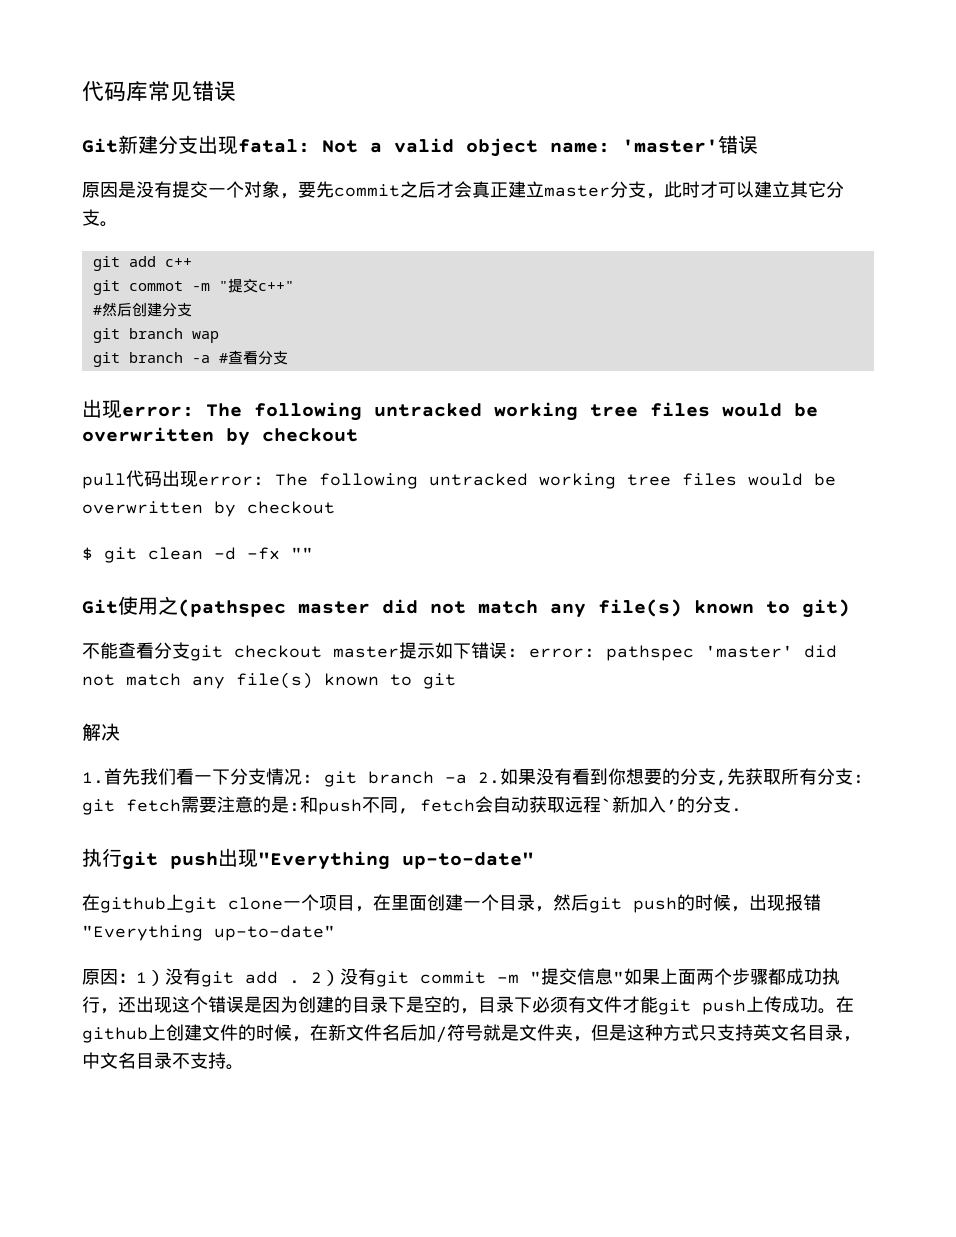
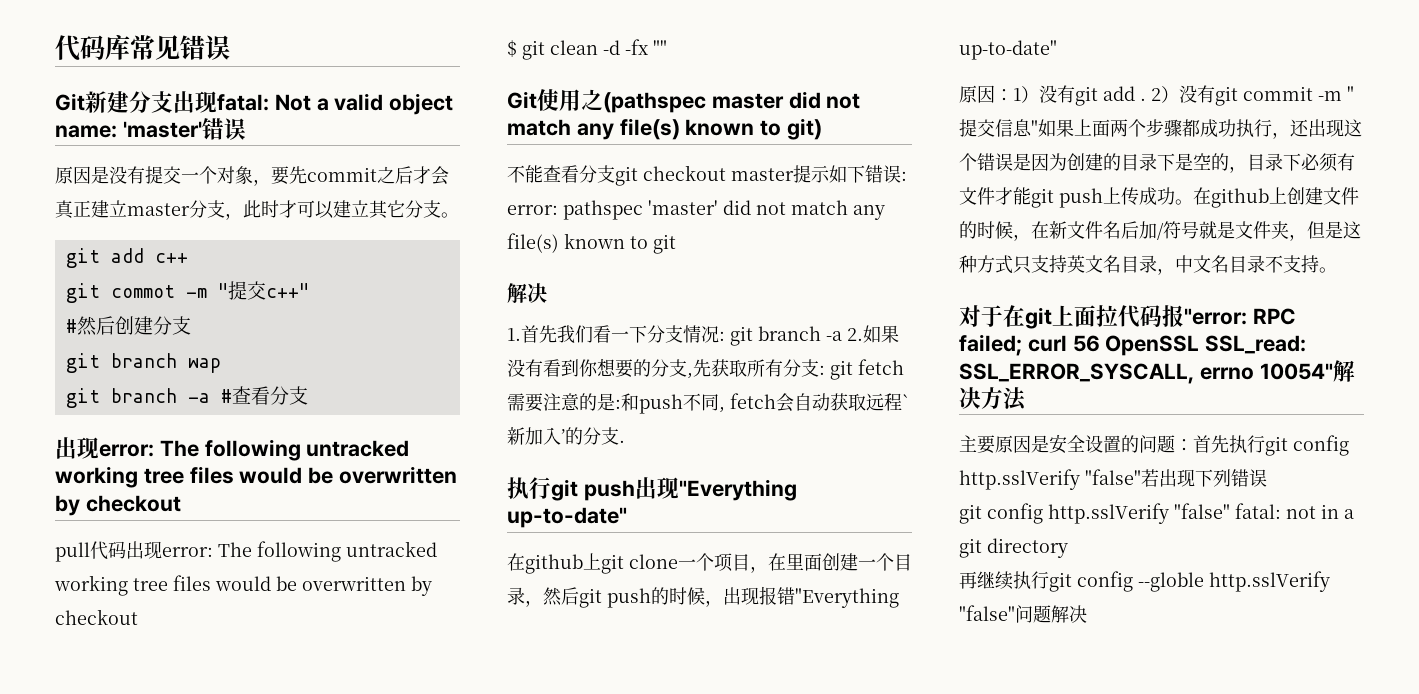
+ 对于在git上面拉代码报"error: RPC failed; curl 56 OpenSSL SSL_read: SSL_ERROR_SYSCALL, errno 10054"解决方法
+ 主要原因是安全设置的问题：首先执行git config http.sslVerify "false"若出现下列错误
+ git config http.sslVerify "false" fatal: not in a git directory
+ 再继续执行git config --globle http.sslVerify "false"问题解决

